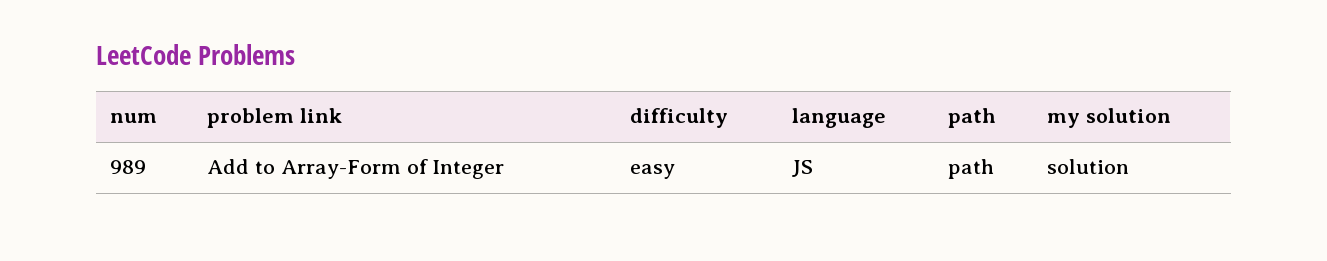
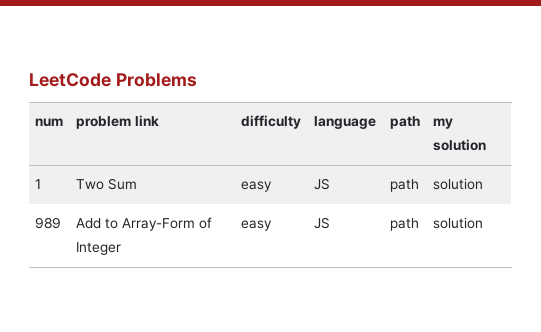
+ 1 | Two Sum | easy | JS | path | solution

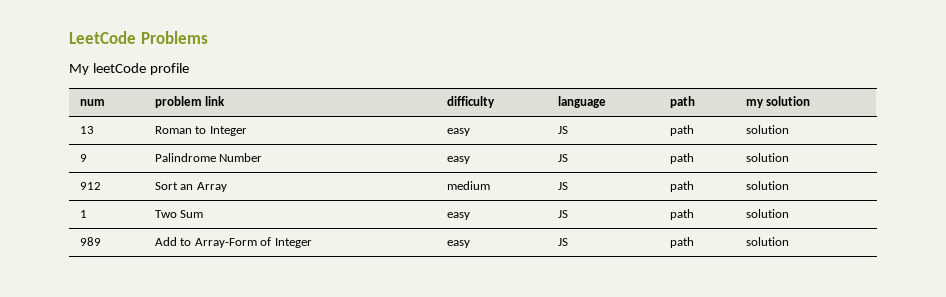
+ My leetCode profile
+ 13 | Roman to Integer | easy | JS | path | solution
+ 9 | Palindrome Number | easy | JS | path | solution
+ 912 | Sort an Array | medium | JS | path | solution

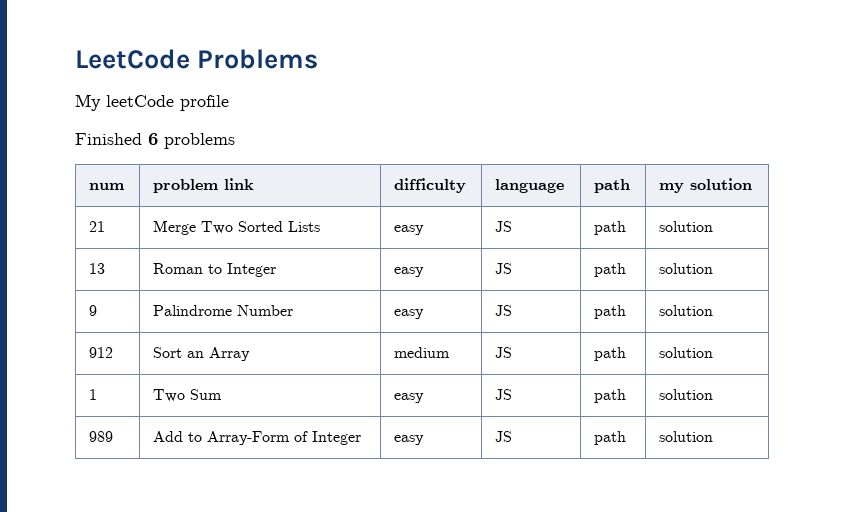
+ Finished 6 problems
+ 21 | Merge Two Sorted Lists | easy | JS | path | solution

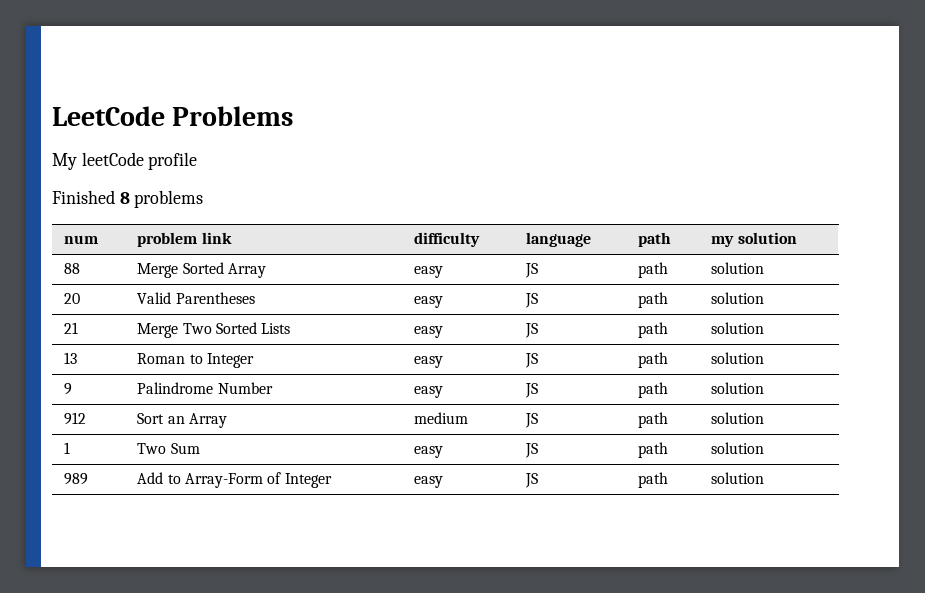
- Finished 6 problems
+ Finished 8 problems
+ 88 | Merge Sorted Array | easy | JS | path | solution
+ 20 | Valid Parentheses | easy | JS | path | solution

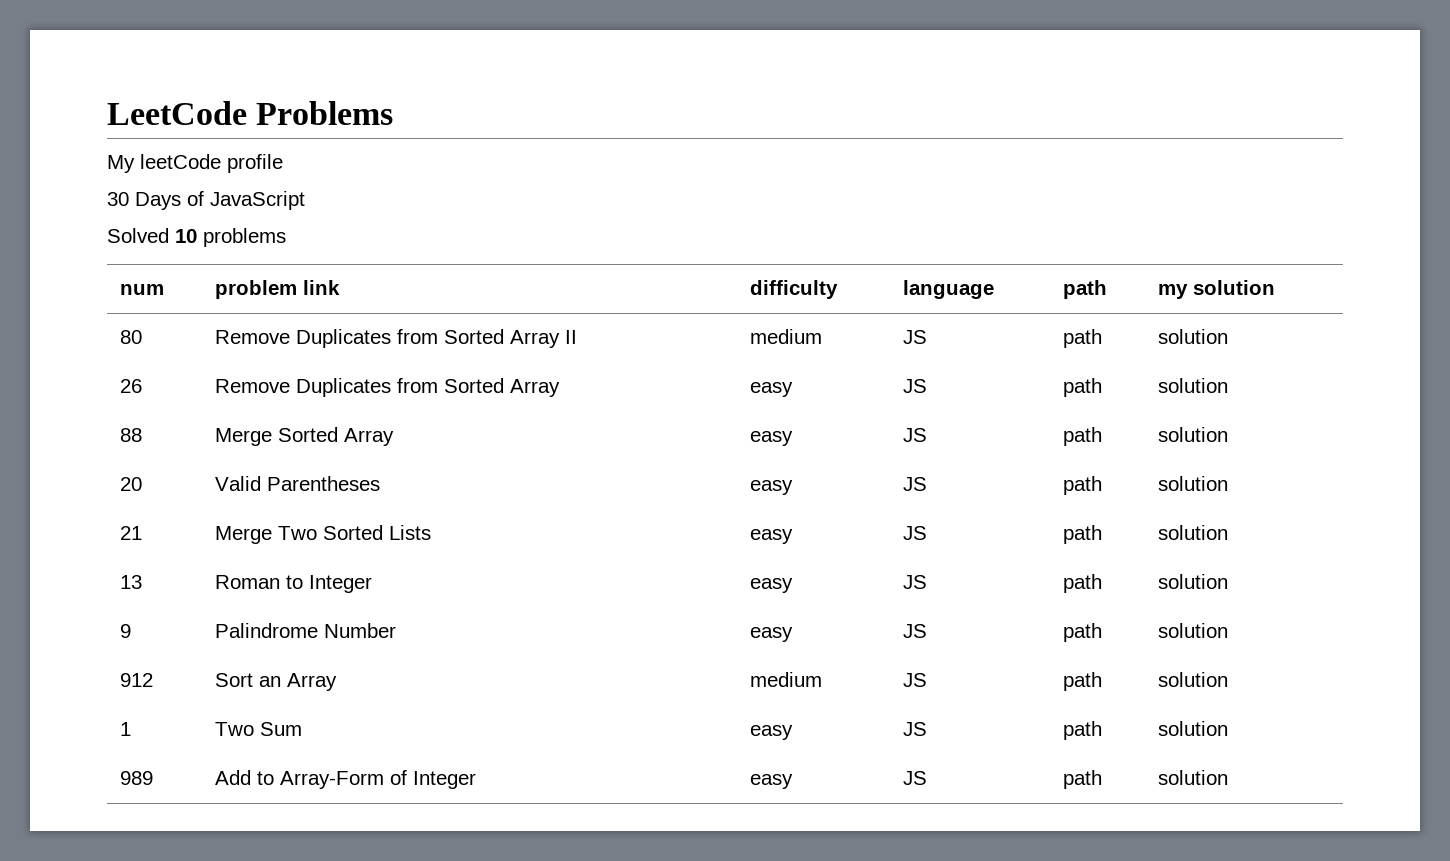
- Finished 8 problems
+ 30 Days of JavaScript
+ Solved 10 problems
+ 80 | Remove Duplicates from Sorted Array II | medium | JS | path | solution
+ 26 | Remove Duplicates from Sorted Array | easy | JS | path | solution

